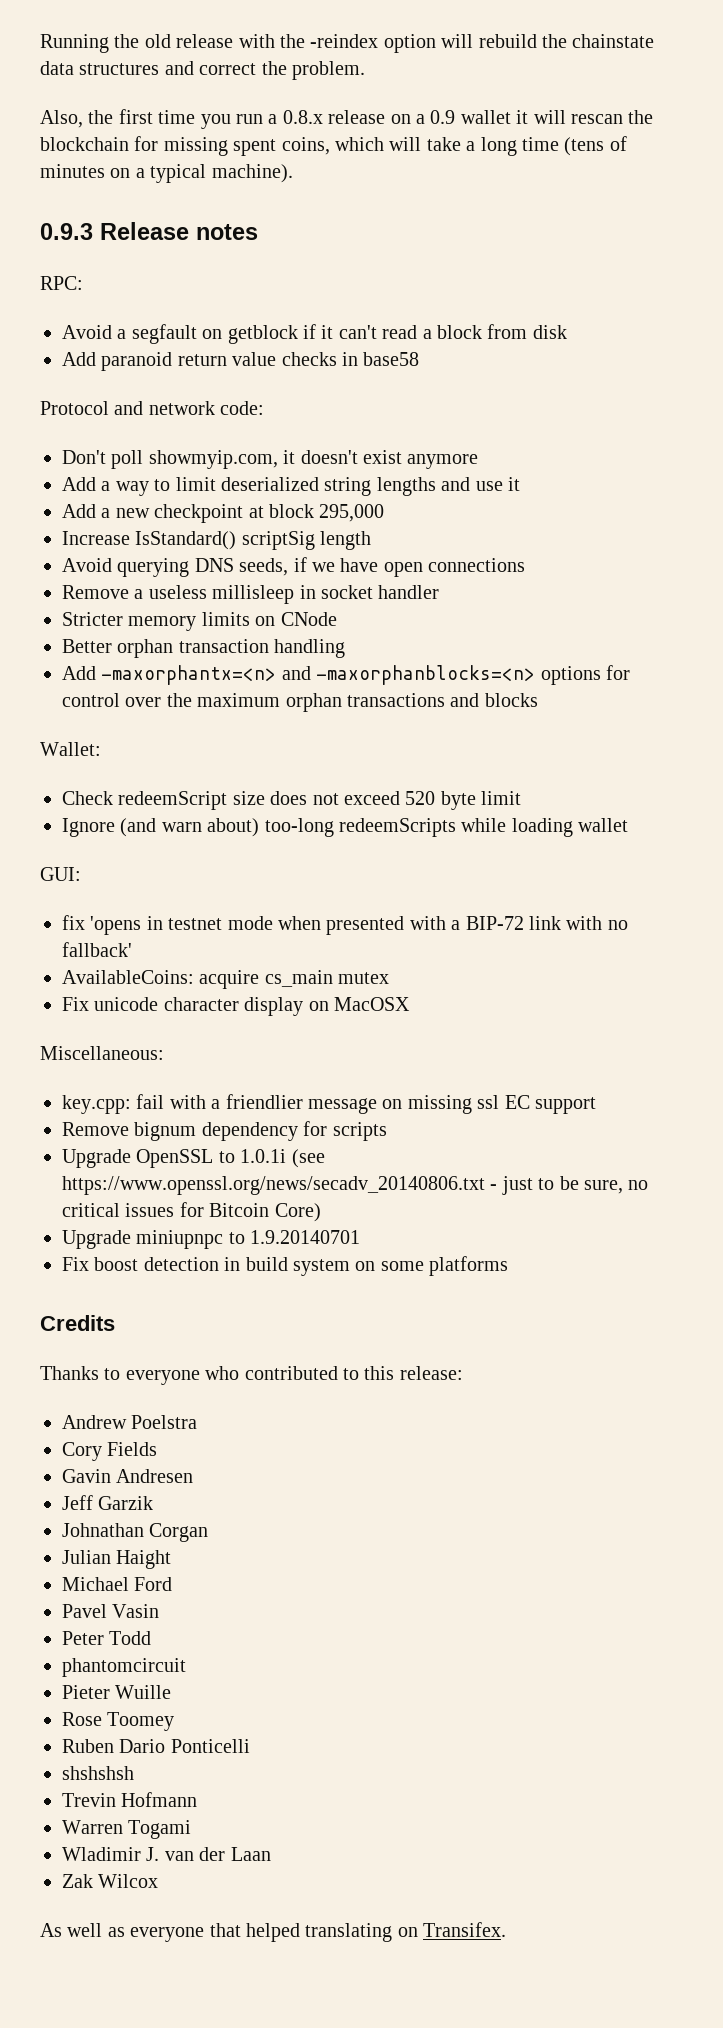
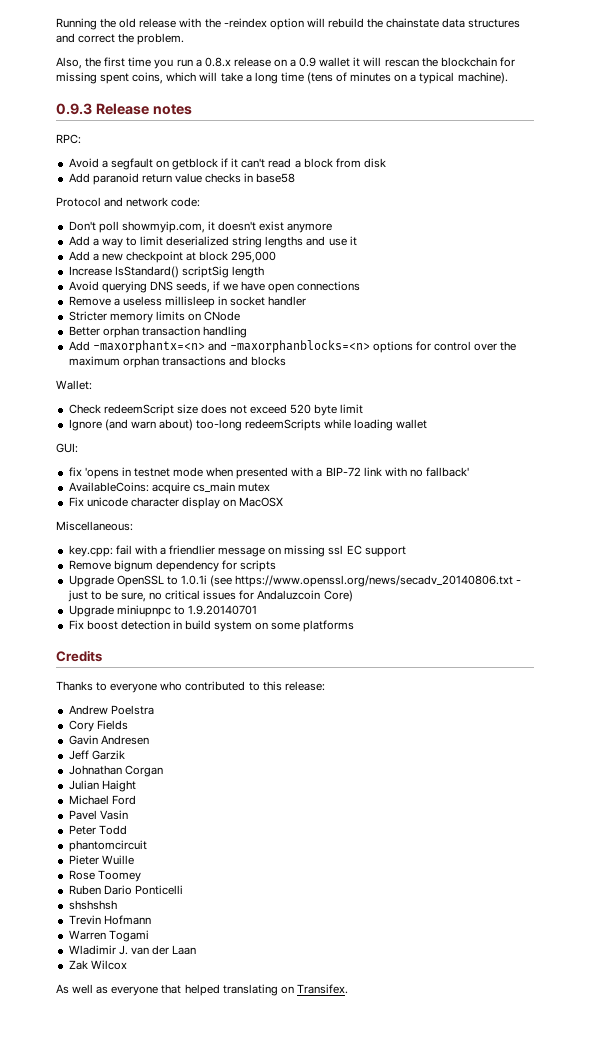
- Upgrade OpenSSL to 1.0.1i (see https://www.openssl.org/news/secadv_20140806.txt - just to be sure, no critical issues for Bitcoin Core)
+ Upgrade OpenSSL to 1.0.1i (see https://www.openssl.org/news/secadv_20140806.txt - just to be sure, no critical issues for Andaluzcoin Core)

